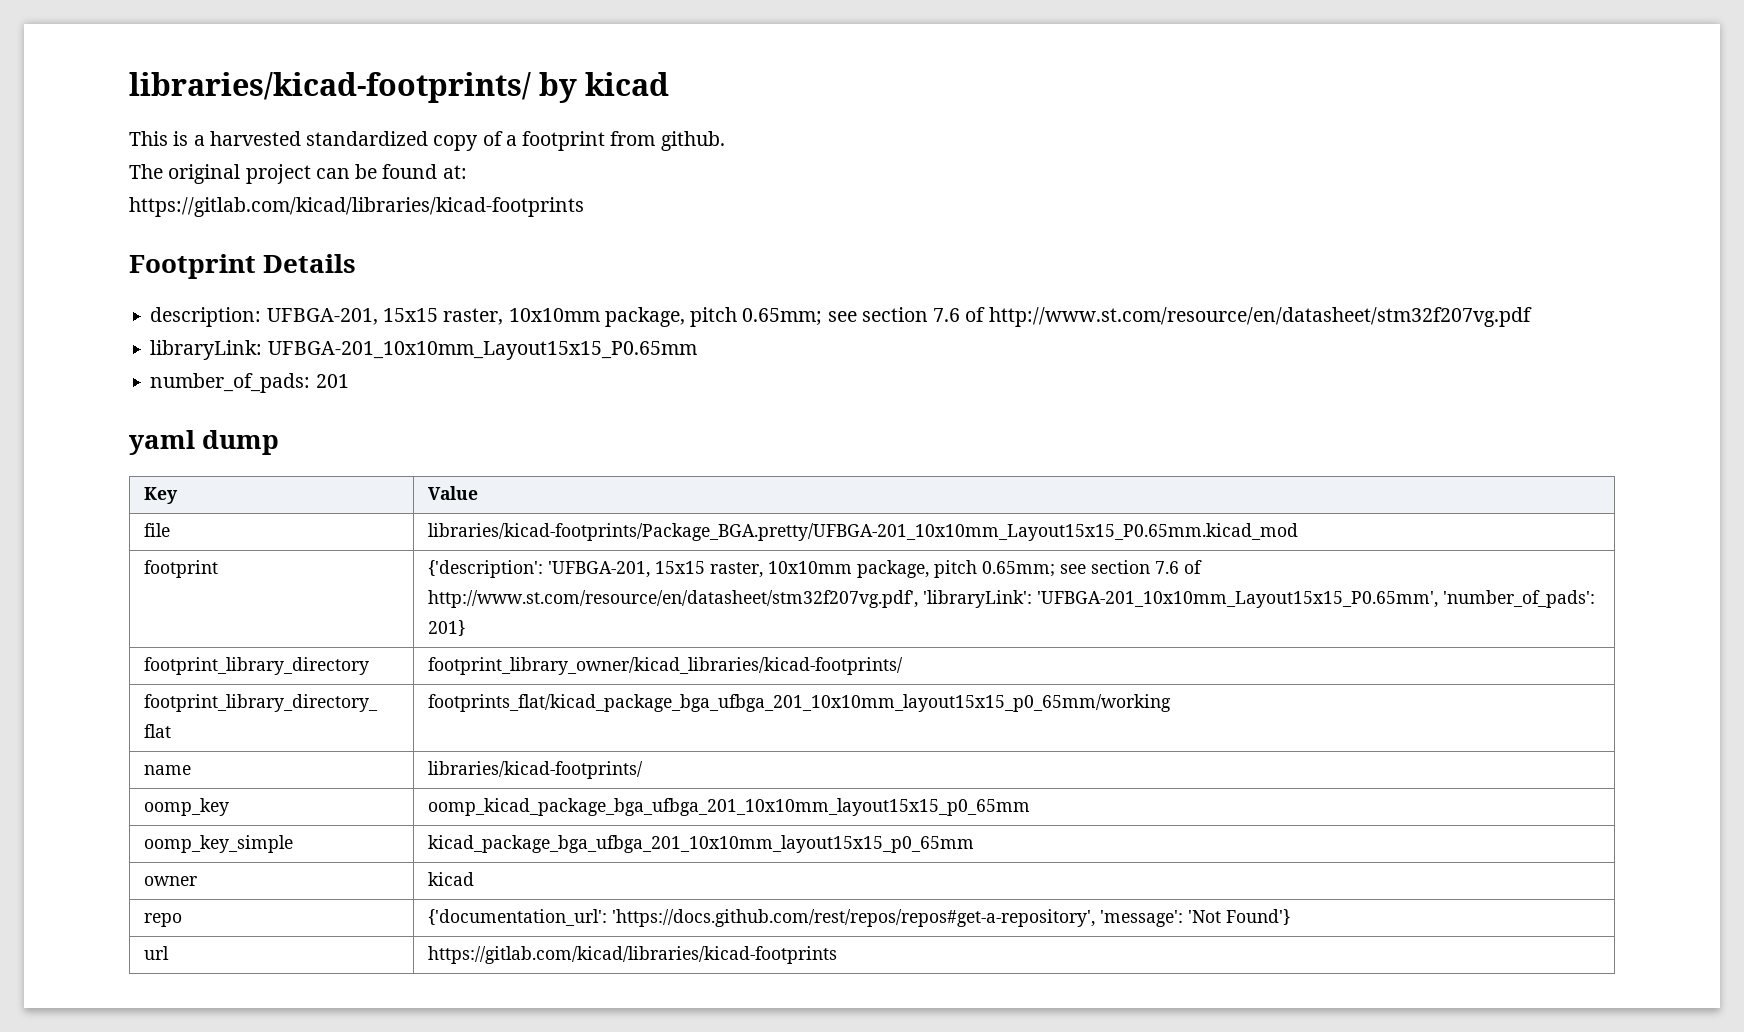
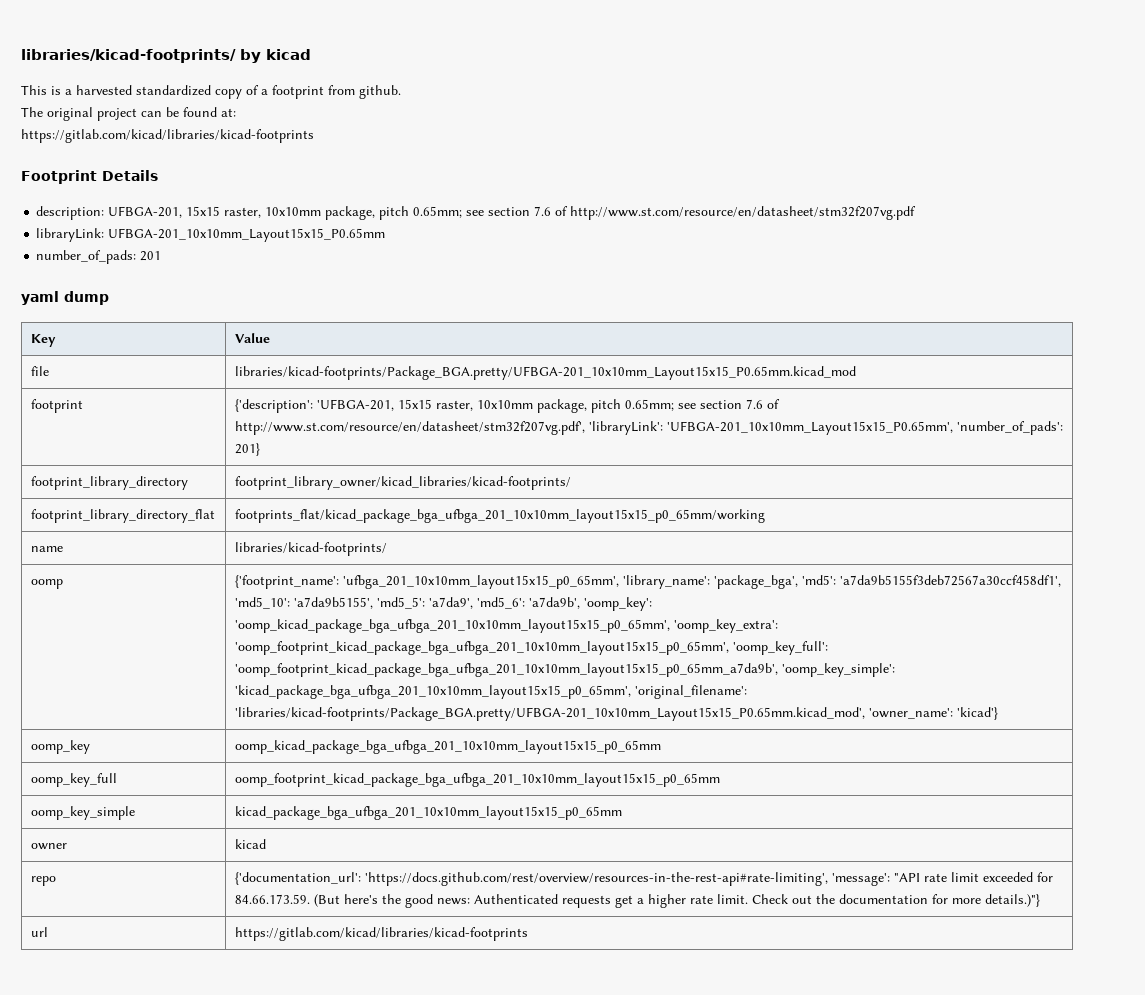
+ oomp | {'footprint_name': 'ufbga_201_10x10mm_layout15x15_p0_65mm', 'library_name': 'package_bga', 'md5': 'a7da9b5155f3deb72567a30ccf458df1', 'md5_10': 'a7da9b5155', 'md5_5': 'a7da9', 'md5_6': 'a7da9b', 'oomp_key': 'oomp_kicad_package_bga_ufbga_201_10x10mm_layout15x15_p0_65mm', 'oomp_key_extra': 'oomp_footprint_kicad_package_bga_ufbga_201_10x10mm_layout15x15_p0_65mm', 'oomp_key_full': 'oomp_footprint_kicad_package_bga_ufbga_201_10x10mm_layout15x15_p0_65mm_a7da9b', 'oomp_key_simple': 'kicad_package_bga_ufbga_201_10x10mm_layout15x15_p0_65mm', 'original_filename': 'libraries/kicad-footprints/Package_BGA.pretty/UFBGA-201_10x10mm_Layout15x15_P0.65mm.kicad_mod', 'owner_name': 'kicad'}
+ oomp_key_full | oomp_footprint_kicad_package_bga_ufbga_201_10x10mm_layout15x15_p0_65mm
- repo | {'documentation_url': 'https://docs.github.com/rest/repos/repos#get-a-repository', 'message': 'Not Found'}
+ repo | {'documentation_url': 'https://docs.github.com/rest/overview/resources-in-the-rest-api#rate-limiting', 'message': "API rate limit exceeded for 84.66.173.59. (But here's the good news: Authenticated requests get a higher rate limit. Check out the documentation for more details.)"}

